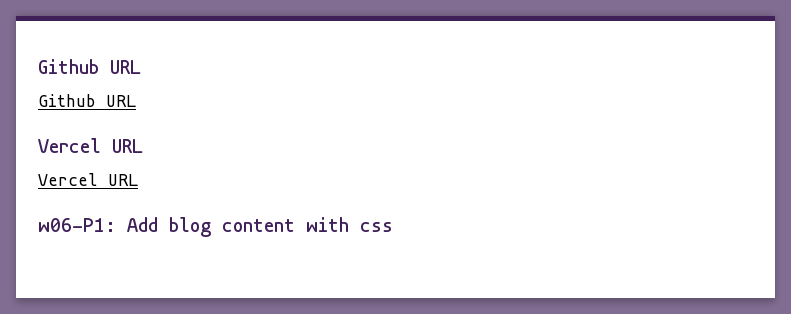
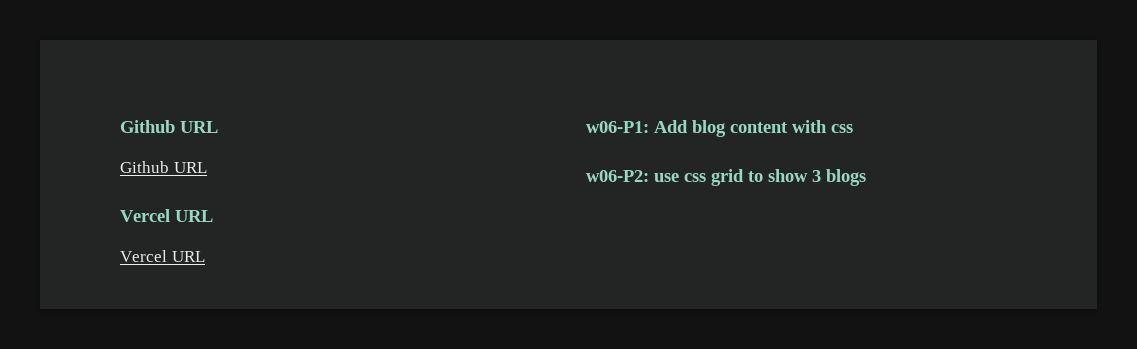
+ w06-P2: use css grid to show 3 blogs

